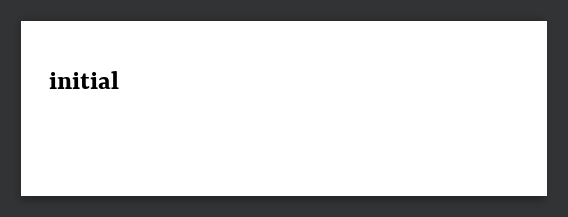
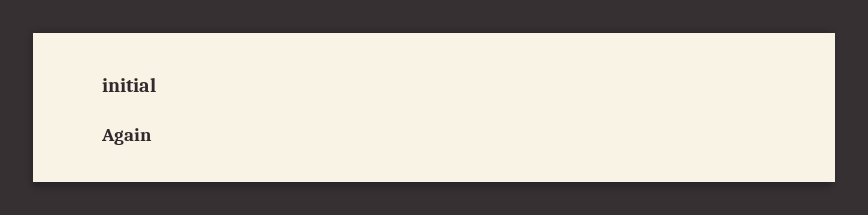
+ Again

